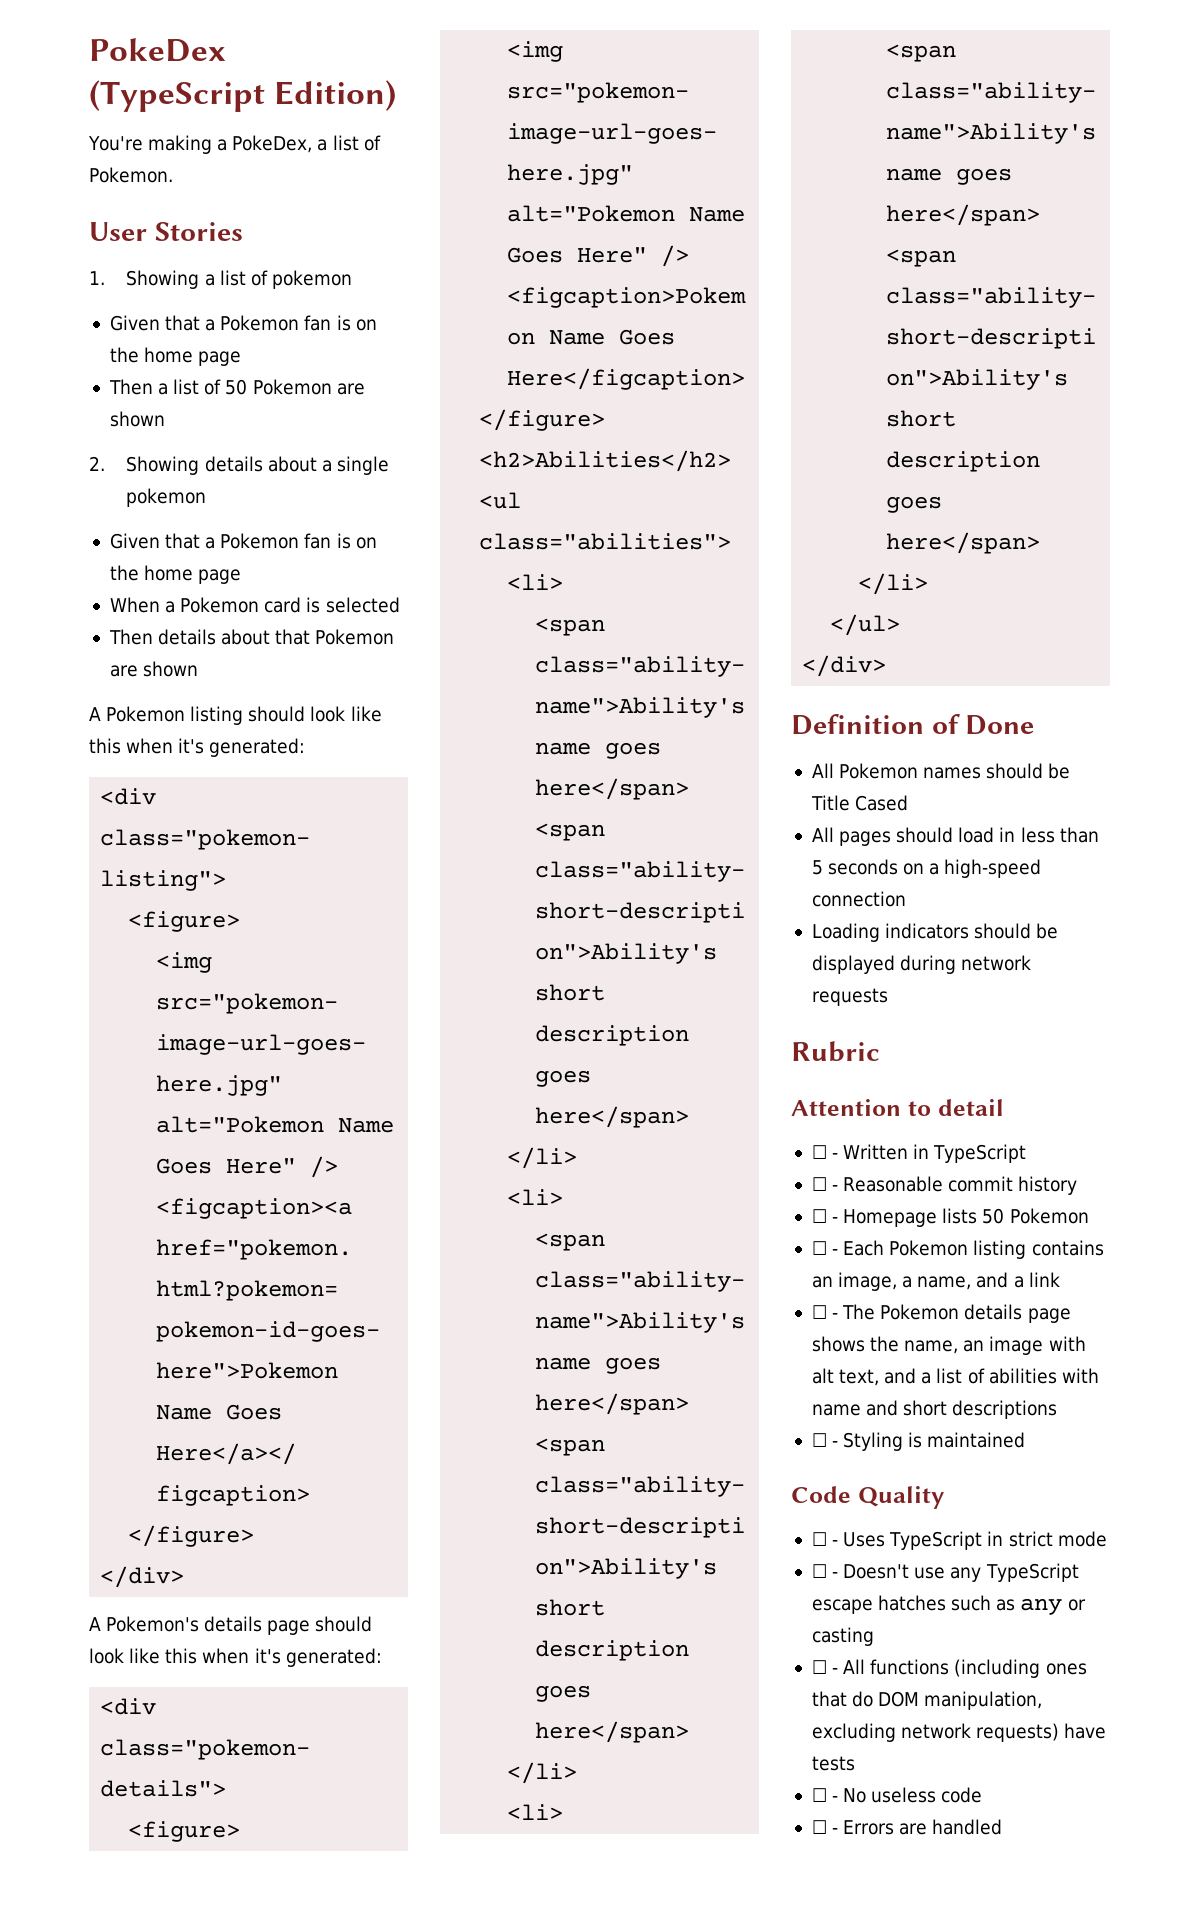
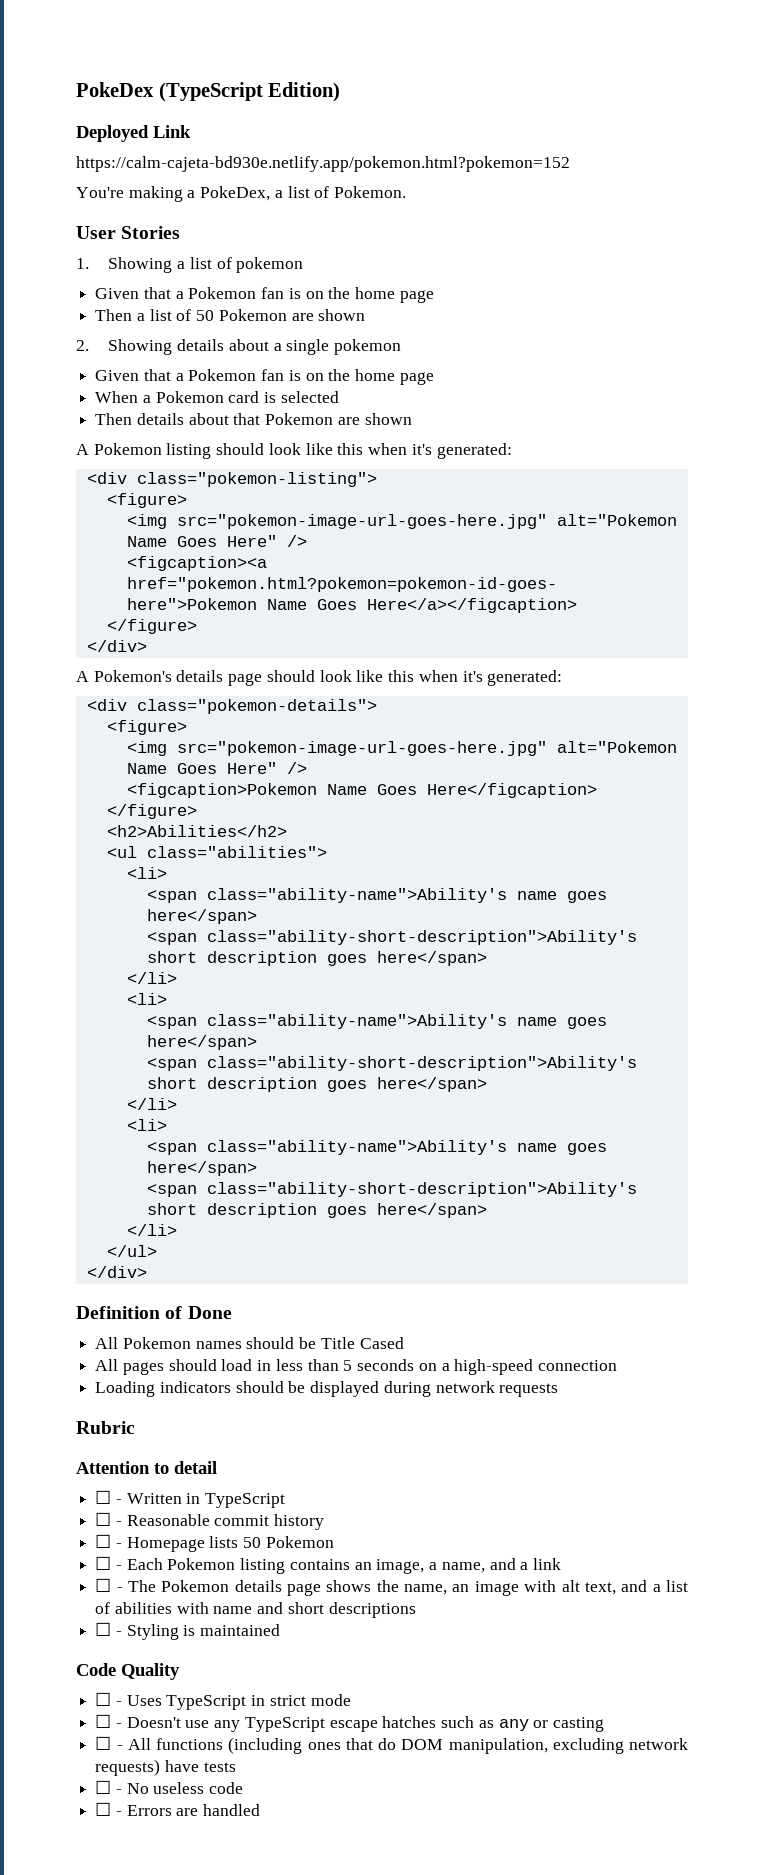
+ Deployed Link
+ https://calm-cajeta-bd930e.netlify.app/pokemon.html?pokemon=152

